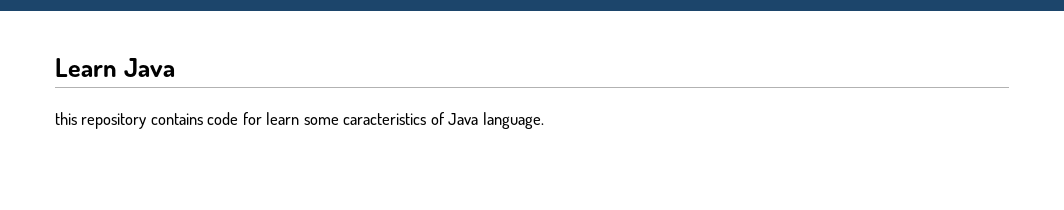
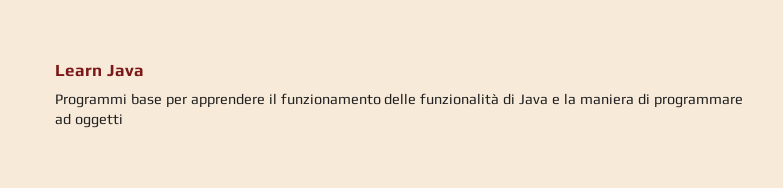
- this repository contains code for learn some caracteristics of Java language.
+ Programmi base per apprendere il funzionamento delle funzionalità di Java e la maniera di programmare ad oggetti

